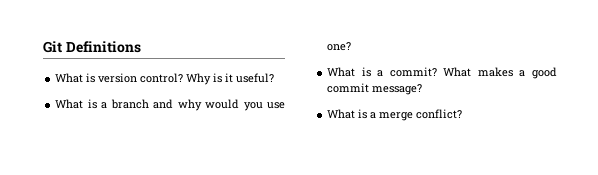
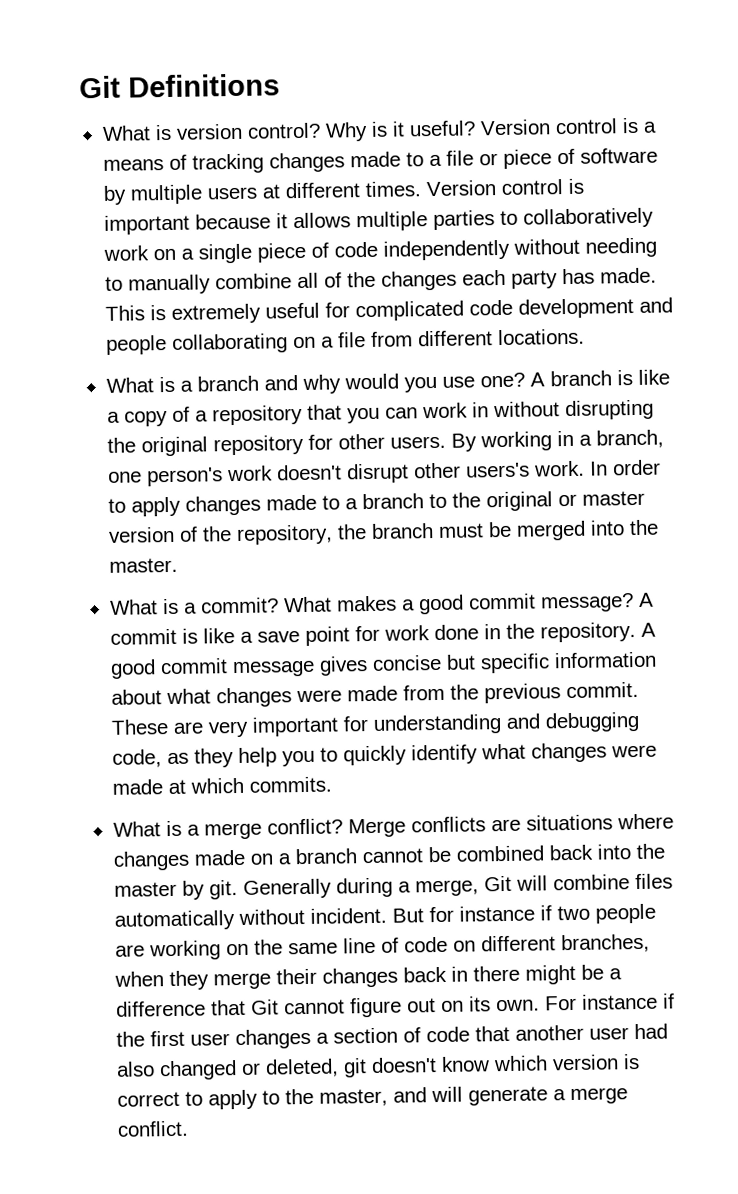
+ Version control is a means of tracking changes made to a file or piece of software by multiple users at different times. Version control is important because it allows multiple parties to collaboratively work on a single piece of code independently without needing to manually combine all of the changes each party has made. This is extremely useful for complicated code development and people collaborating on a file from different locations.
+ A branch is like a copy of a repository that you can work in without disrupting the original repository for other users. By working in a branch, one person's work doesn't disrupt other users's work. In order to apply changes made to a branch to the original or master version of the repository, the branch must be merged into the master.
+ A commit is like a save point for work done in the repository. A good commit message gives concise but specific information about what changes were made from the previous commit. These are very important for understanding and debugging code, as they help you to quickly identify what changes were made at which commits.
+ Merge conflicts are situations where changes made on a branch cannot be combined back into the master by git. Generally during a merge, Git will combine files automatically without incident. But for instance if two people are working on the same line of code on different branches, when they merge their changes back in there might be a difference that Git cannot figure out on its own. For instance if the first user changes a section of code that another user had also changed or deleted, git doesn't know which version is correct to apply to the master, and will generate a merge conflict.

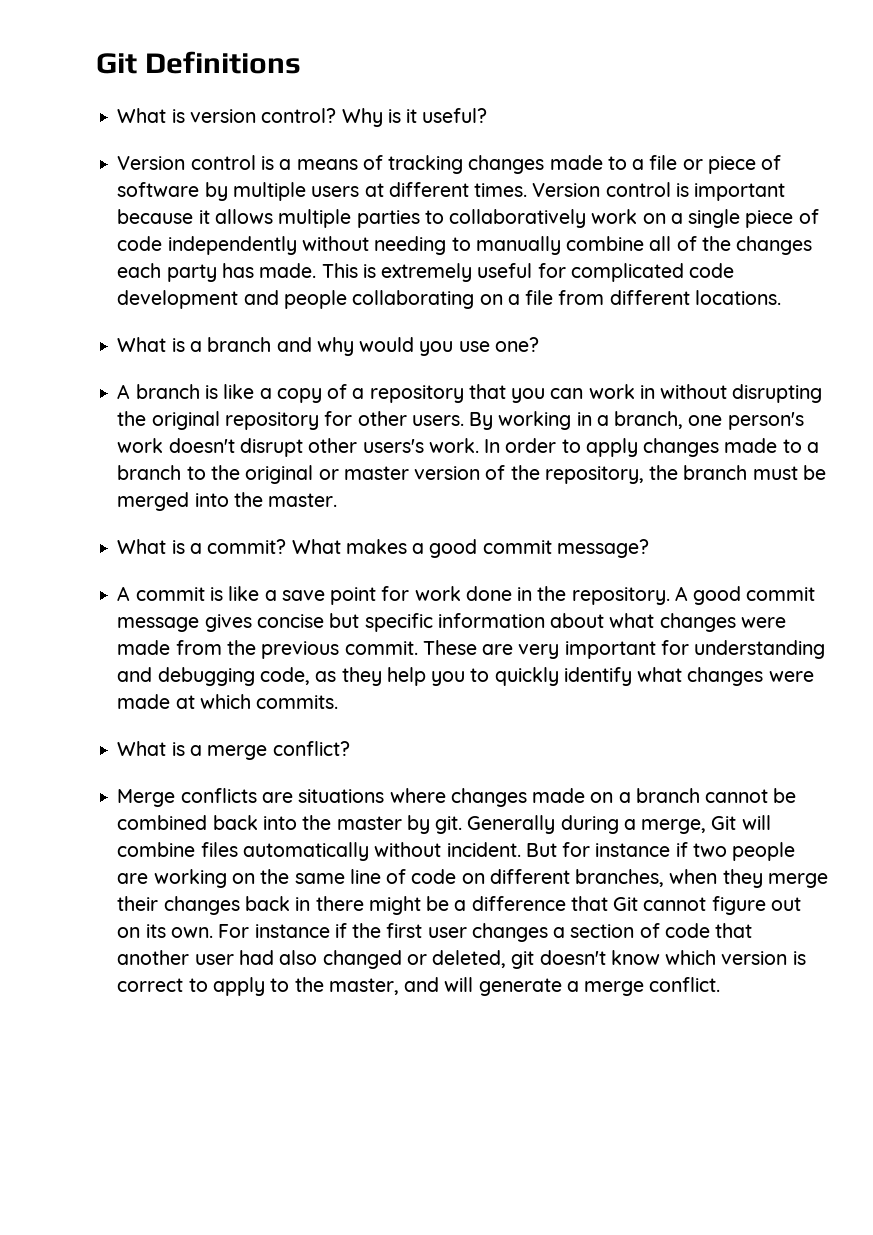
- Why is it useful? Version control is a means of tracking changes made to a file or piece of software by multiple users at different times.
+ Why is it useful?
+ Version control is a means of tracking changes made to a file or piece of software by multiple users at different times.
- What is a branch and why would you use one? A branch is like a copy of a repository that you can work in without disrupting the original repository for other users.
+ What is a branch and why would you use one?
+ A branch is like a copy of a repository that you can work in without disrupting the original repository for other users.
- What makes a good commit message? A commit is like a save point for work done in the repository.
+ What makes a good commit message?
+ A commit is like a save point for work done in the repository.
- What is a merge conflict? Merge conflicts are situations where changes made on a branch cannot be combined back into the master by git.
+ What is a merge conflict?
+ Merge conflicts are situations where changes made on a branch cannot be combined back into the master by git.

